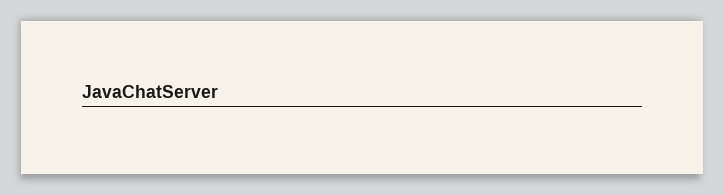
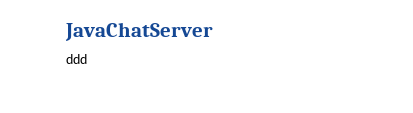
+ ddd

